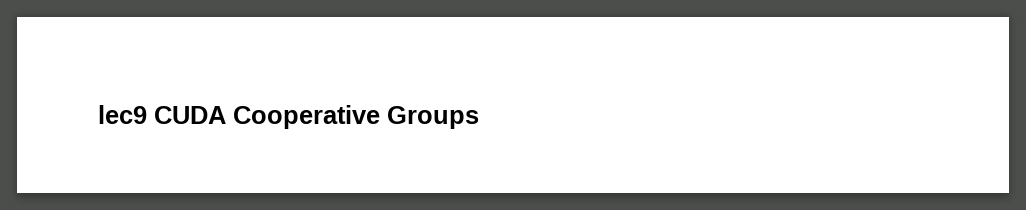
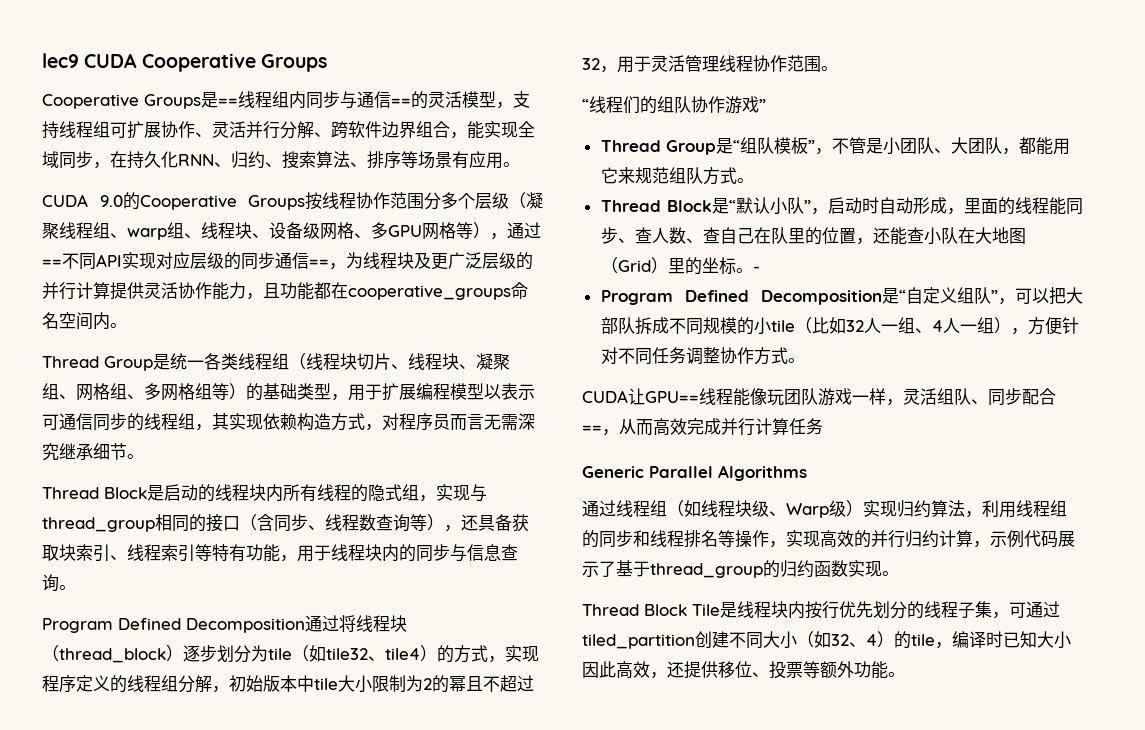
+ Cooperative Groups是==线程组内同步与通信==的灵活模型，支持线程组可扩展协作、灵活并行分解、跨软件边界组合，能实现全域同步，在持久化RNN、归约、搜索算法、排序等场景有应用。
+ CUDA 9.0的Cooperative Groups按线程协作范围分多个层级（凝聚线程组、warp组、线程块、设备级网格、多GPU网格等），通过==不同API实现对应层级的同步通信==，为线程块及更广泛层级的并行计算提供灵活协作能力，且功能都在cooperative_groups命名空间内。
+ Thread Group是统一各类线程组（线程块切片、线程块、凝聚组、网格组、多网格组等）的基础类型，用于扩展编程模型以表示可通信同步的线程组，其实现依赖构造方式，对程序员而言无需深究继承细节。
+ Thread Block是启动的线程块内所有线程的隐式组，实现与thread_group相同的接口（含同步、线程数查询等），还具备获取块索引、线程索引等特有功能，用于线程块内的同步与信息查询。
+ Program Defined Decomposition通过将线程块（thread_block）逐步划分为tile（如tile32、tile4）的方式，实现程序定义的线程组分解，初始版本中tile大小限制为2的幂且不超过32，用于灵活管理线程协作范围。
+ “线程们的组队协作游戏”
+ Thread Group是“组队模板”，不管是小团队、大团队，都能用它来规范组队方式。
+ Thread Block是“默认小队”，启动时自动形成，里面的线程能同步、查人数、查自己在队里的位置，还能查小队在大地图（Grid）里的坐标。-
+ Program Defined Decomposition是“自定义组队”，可以把大部队拆成不同规模的小tile（比如32人一组、4人一组），方便针对不同任务调整协作方式。
+ CUDA让GPU==线程能像玩团队游戏一样，灵活组队、同步配合==，从而高效完成并行计算任务
+ Generic Parallel Algorithms
+ 通过线程组（如线程块级、Warp级）实现归约算法，利用线程组的同步和线程排名等操作，实现高效的并行归约计算，示例代码展示了基于thread_group的归约函数实现。
+ Thread Block Tile是线程块内按行优先划分的线程子集，可通过tiled_partition创建不同大小（如32、4）的tile，编译时已知大小因此高效，还提供移位、投票等额外功能。

